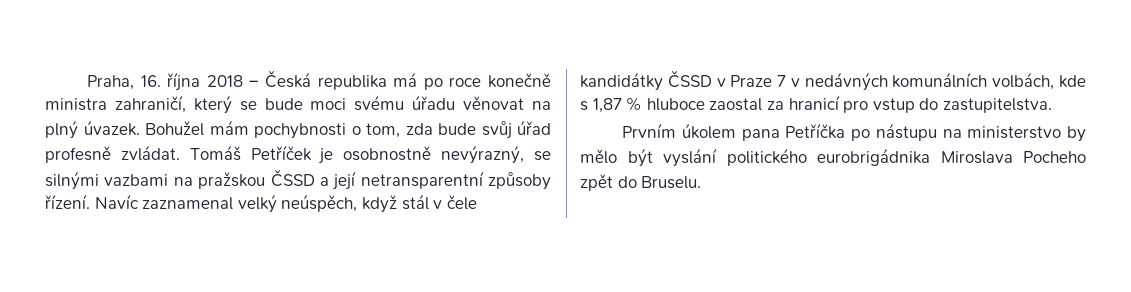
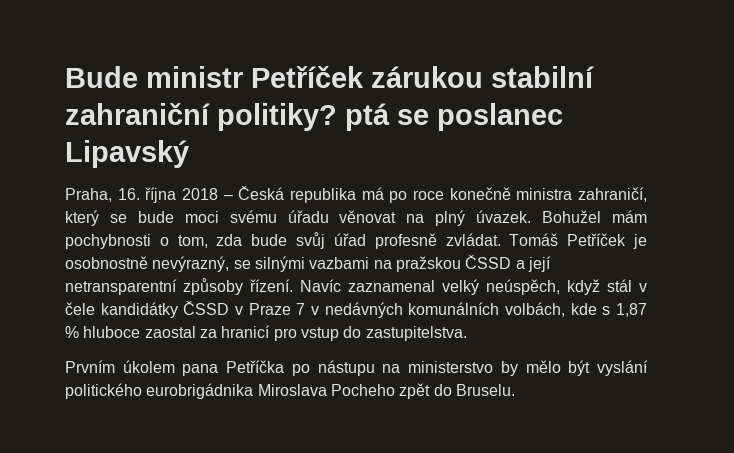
+ Bude ministr Petříček zárukou stabilní zahraniční politiky? ptá se poslanec Lipavský

